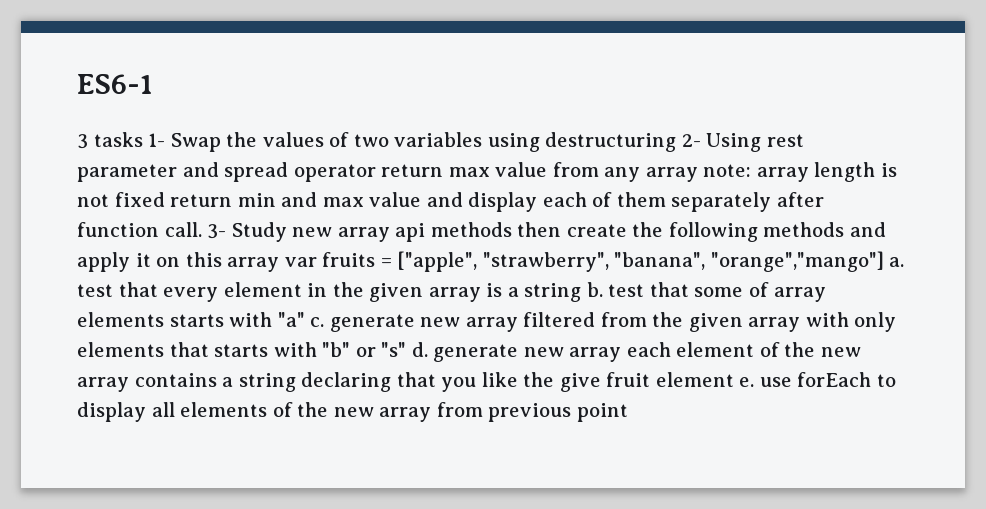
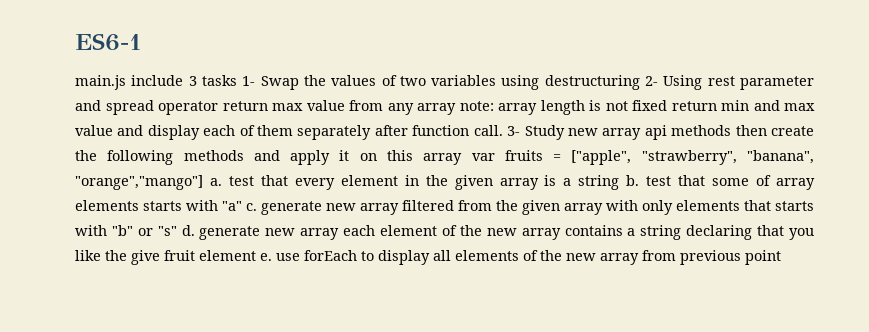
- 3 tasks 1- Swap the values of two variables using destructuring 2- Using rest parameter and spread operator return max value from any array note: array length is not fixed return min and max value and display each of them separately after function call.
+ main.js include 3 tasks 1- Swap the values of two variables using destructuring 2- Using rest parameter and spread operator return max value from any array note: array length is not fixed return min and max value and display each of them separately after function call.

